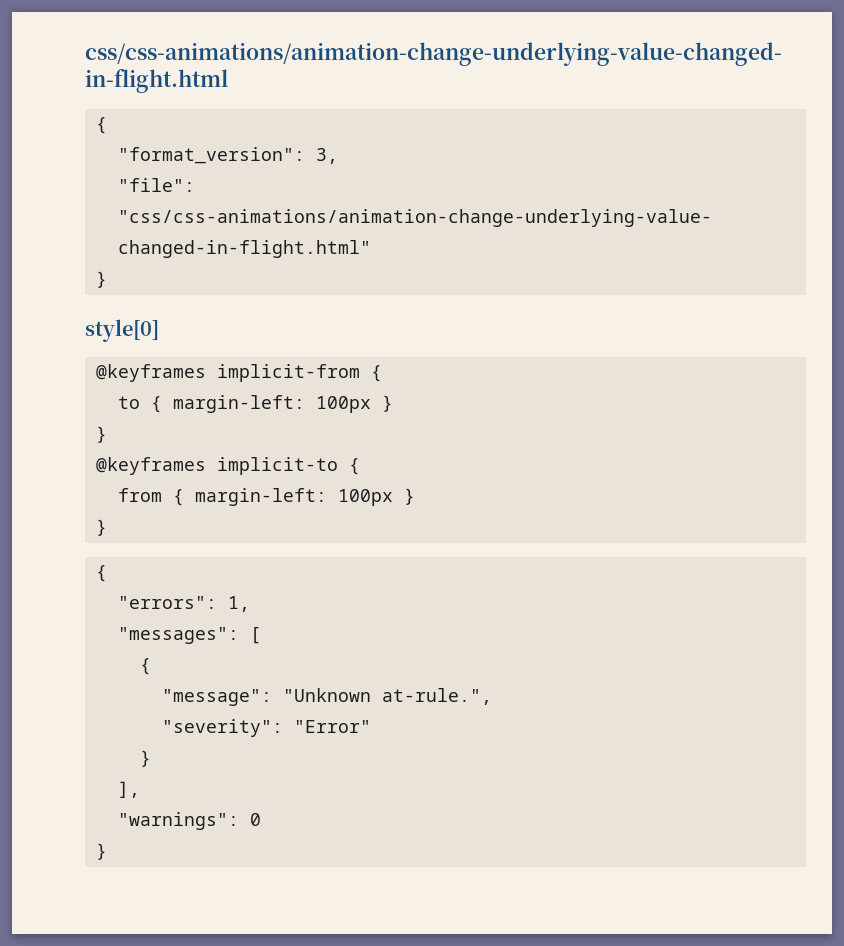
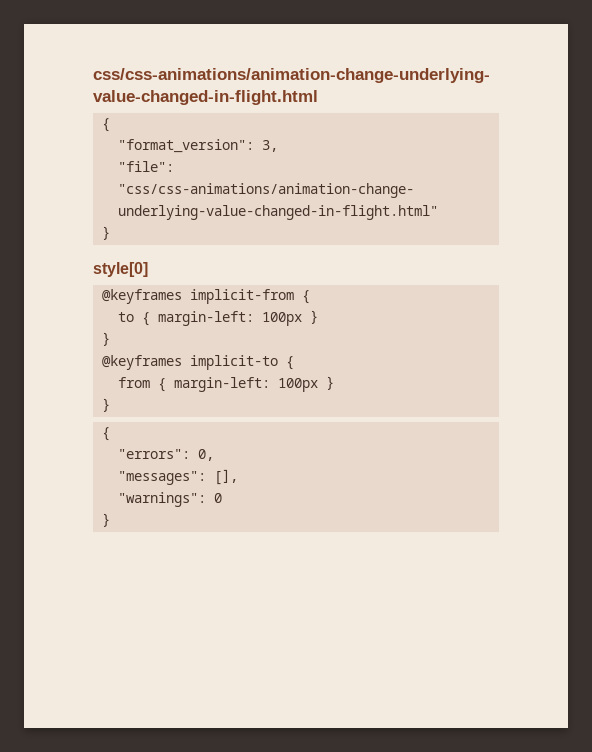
- "errors": 1,
+ "errors": 0,
- "messages": [
- {
- "message": "Unknown at-rule.",
- "severity": "Error"
- }
- ],
+ "messages": [],

